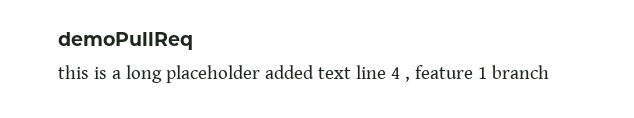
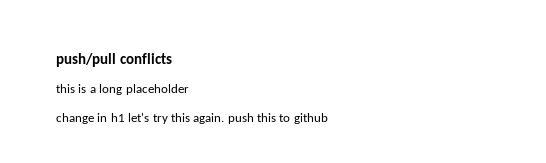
- demoPullReq
+ push/pull conflicts
- this is a long placeholder added text line 4 , feature 1 branch
+ this is a long placeholder
+ change in h1 let's try this again. push this to github

